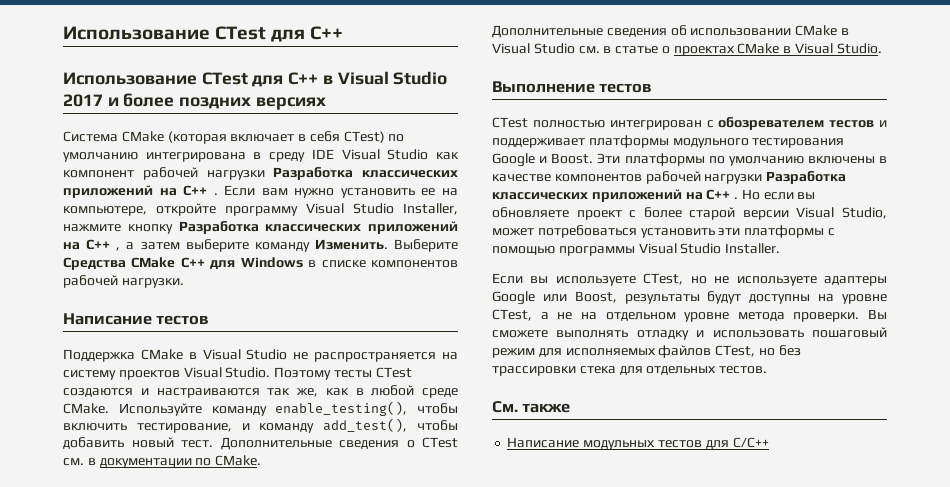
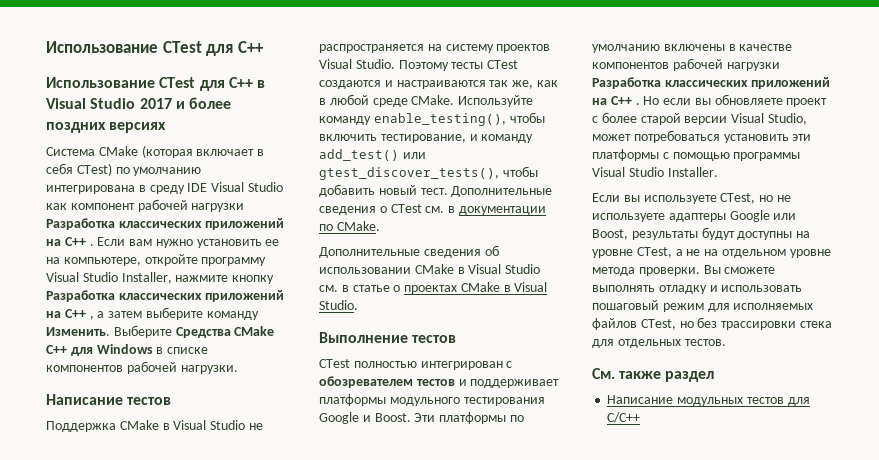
- Используйте команду enable_testing(), чтобы включить тестирование, и команду add_test(), чтобы добавить новый тест.
+ Используйте команду enable_testing(), чтобы включить тестирование, и команду add_test() или gtest_discover_tests(), чтобы добавить новый тест.
- См. также
+ См. также раздел

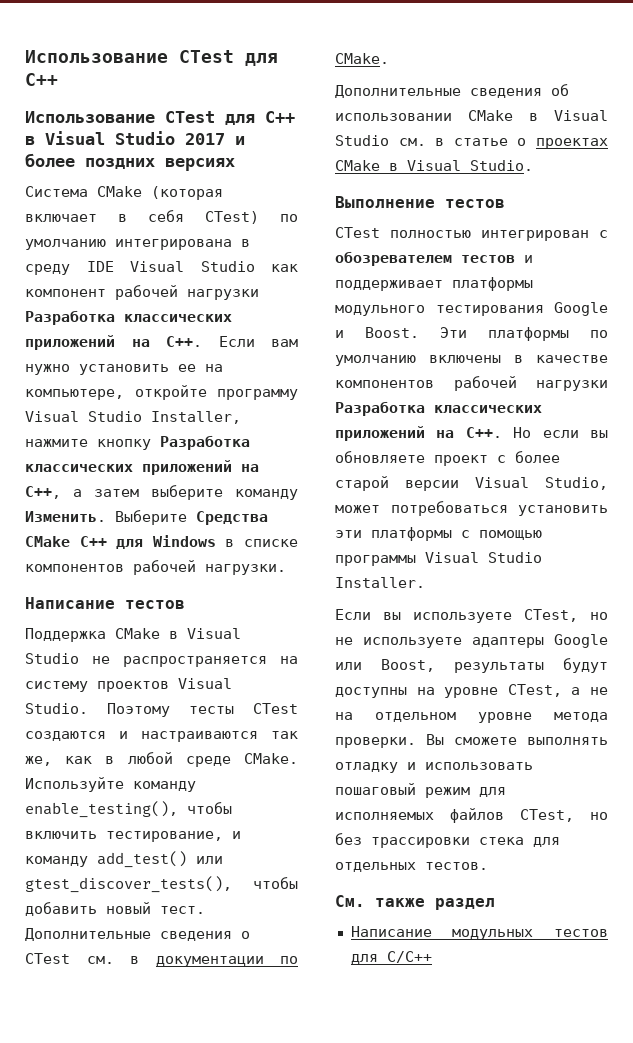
- Система CMake (которая включает в себя CTest) по умолчанию интегрирована в среду IDE Visual Studio как компонент рабочей нагрузки Разработка классических приложений на C++ . Если вам нужно установить ее на компьютере, откройте программу Visual Studio Installer, нажмите кнопку Разработка классических приложений на C++ , а затем выберите команду Изменить.
+ Система CMake (которая включает в себя CTest) по умолчанию интегрирована в среду IDE Visual Studio как компонент рабочей нагрузки Разработка классических приложений на C++. Если вам нужно установить ее на компьютере, откройте программу Visual Studio Installer, нажмите кнопку Разработка классических приложений на C++, а затем выберите команду Изменить.
- Эти платформы по умолчанию включены в качестве компонентов рабочей нагрузки Разработка классических приложений на C++ . Но если вы обновляете проект с более старой версии Visual Studio, может потребоваться установить эти платформы с помощью программы Visual Studio Installer.
+ Эти платформы по умолчанию включены в качестве компонентов рабочей нагрузки Разработка классических приложений на C++. Но если вы обновляете проект с более старой версии Visual Studio, может потребоваться установить эти платформы с помощью программы Visual Studio Installer.

